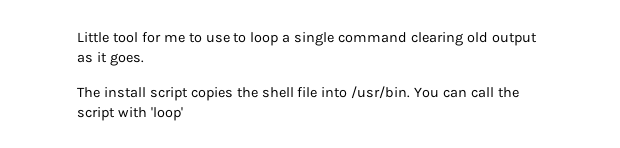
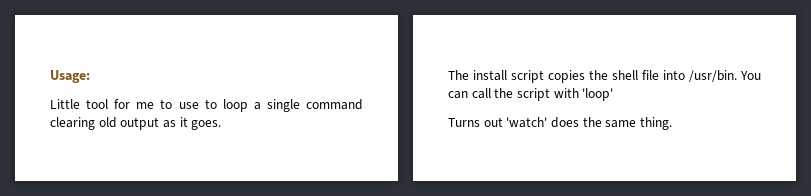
+ Usage:
+ Turns out 'watch' does the same thing.

